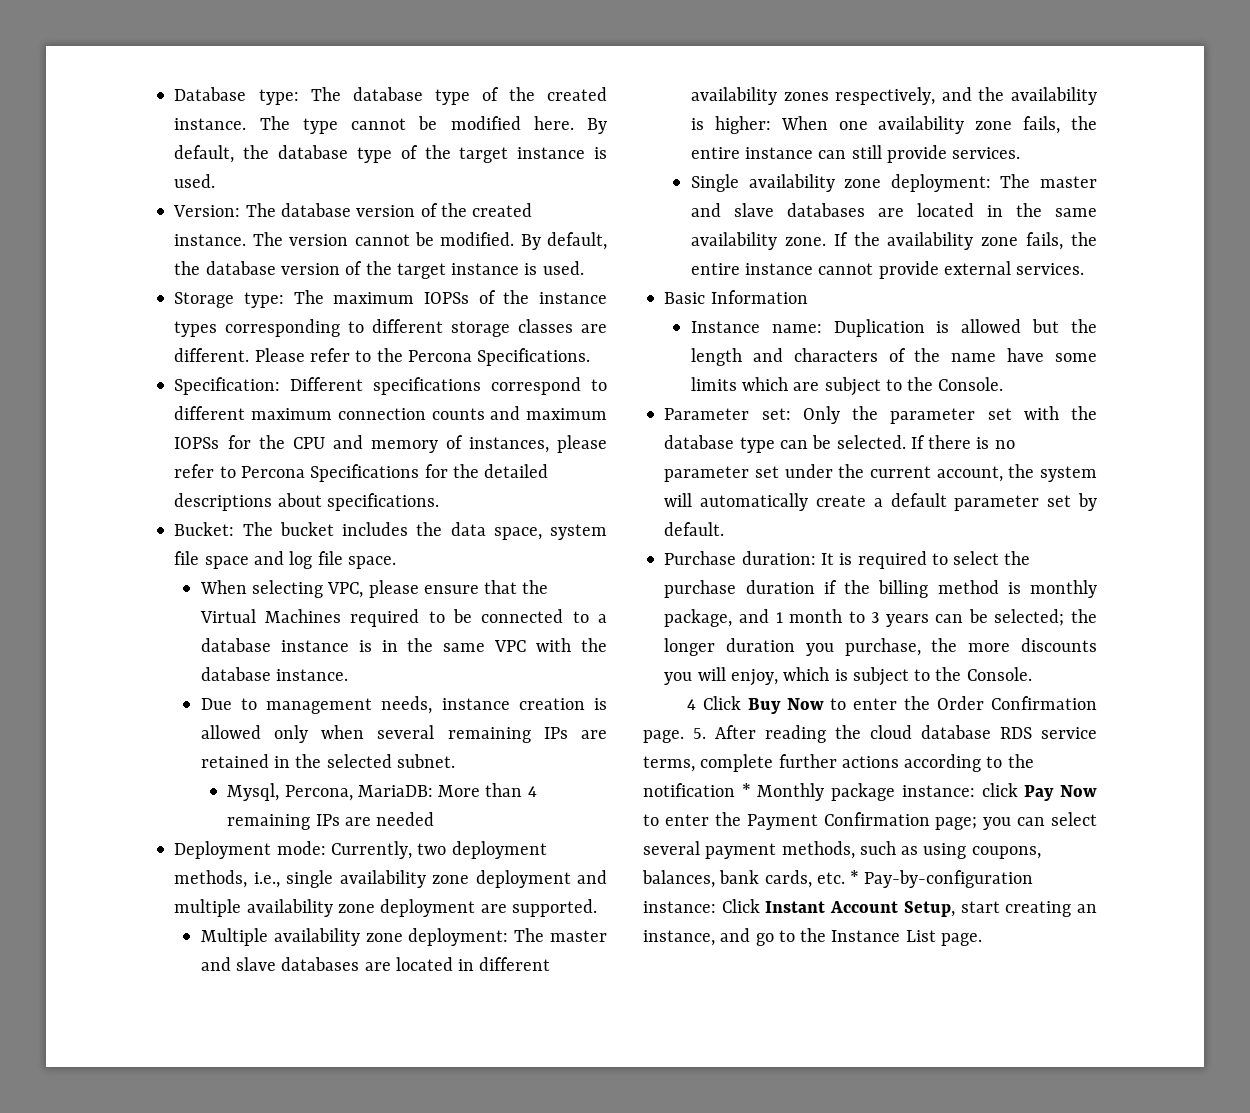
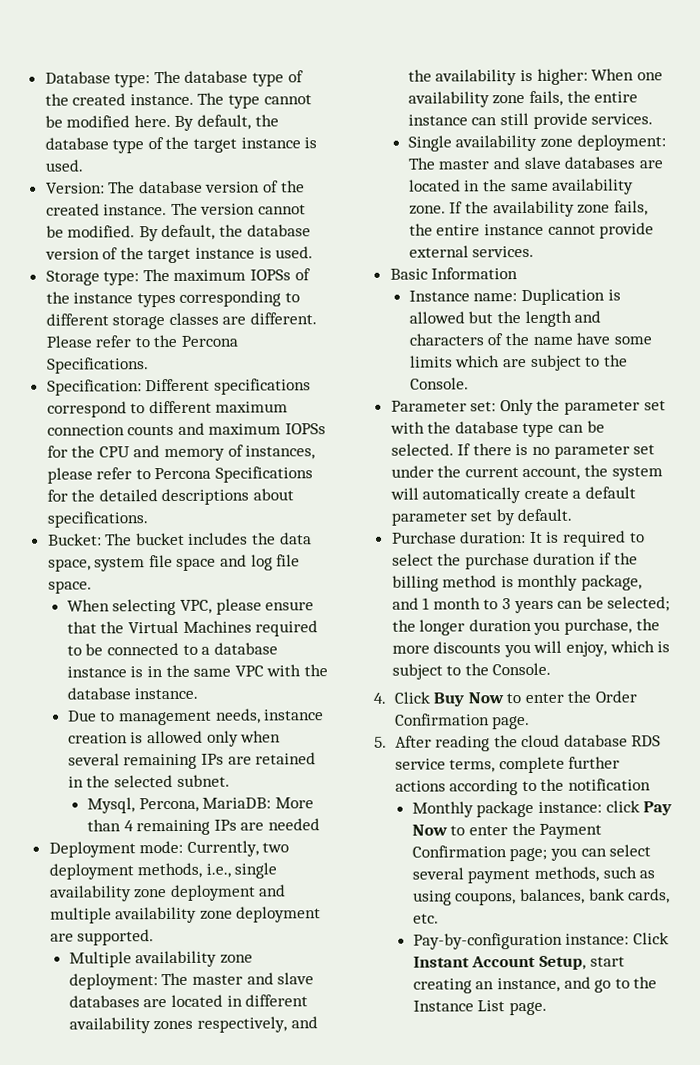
- 4 Click Buy Now to enter the Order Confirmation page. 5. After reading the cloud database RDS service terms, complete further actions according to the notification * Monthly package instance:
+ 4. Click Buy Now to enter the Order Confirmation page.
+ 5. After reading the cloud database RDS service terms, complete further actions according to the notification
+ Monthly package instance:
- you can select several payment methods, such as using coupons, balances, bank cards, etc. * Pay-by-configuration instance:
+ you can select several payment methods, such as using coupons, balances, bank cards, etc.
+ Pay-by-configuration instance:

